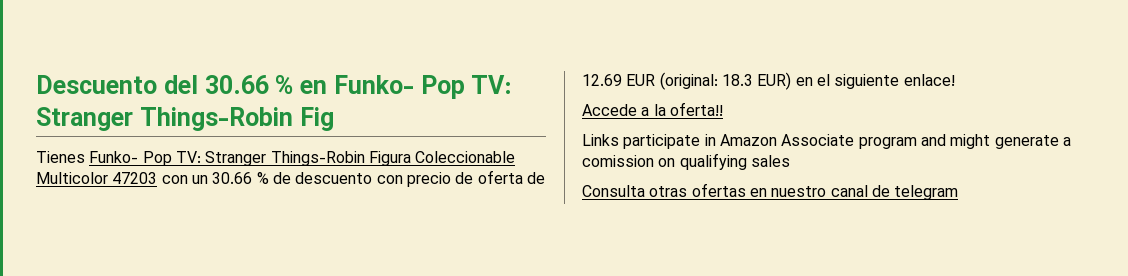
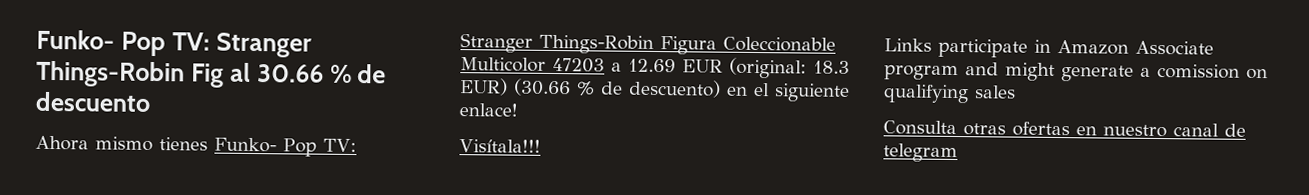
- Descuento del 30.66 % en Funko- Pop TV: Stranger Things-Robin Fig
- Tienes Funko- Pop TV: Stranger Things-Robin Figura Coleccionable Multicolor 47203 con un 30.66 % de descuento con precio de oferta de 12.69 EUR (original: 18.3 EUR) en el siguiente enlace!
+ Funko- Pop TV: Stranger Things-Robin Fig al 30.66 % de descuento
+ Ahora mismo tienes Funko- Pop TV: Stranger Things-Robin Figura Coleccionable Multicolor 47203 a 12.69 EUR (original: 18.3 EUR) (30.66 % de descuento) en el siguiente enlace!
- Accede a la oferta!!
+ Visítala!!!

